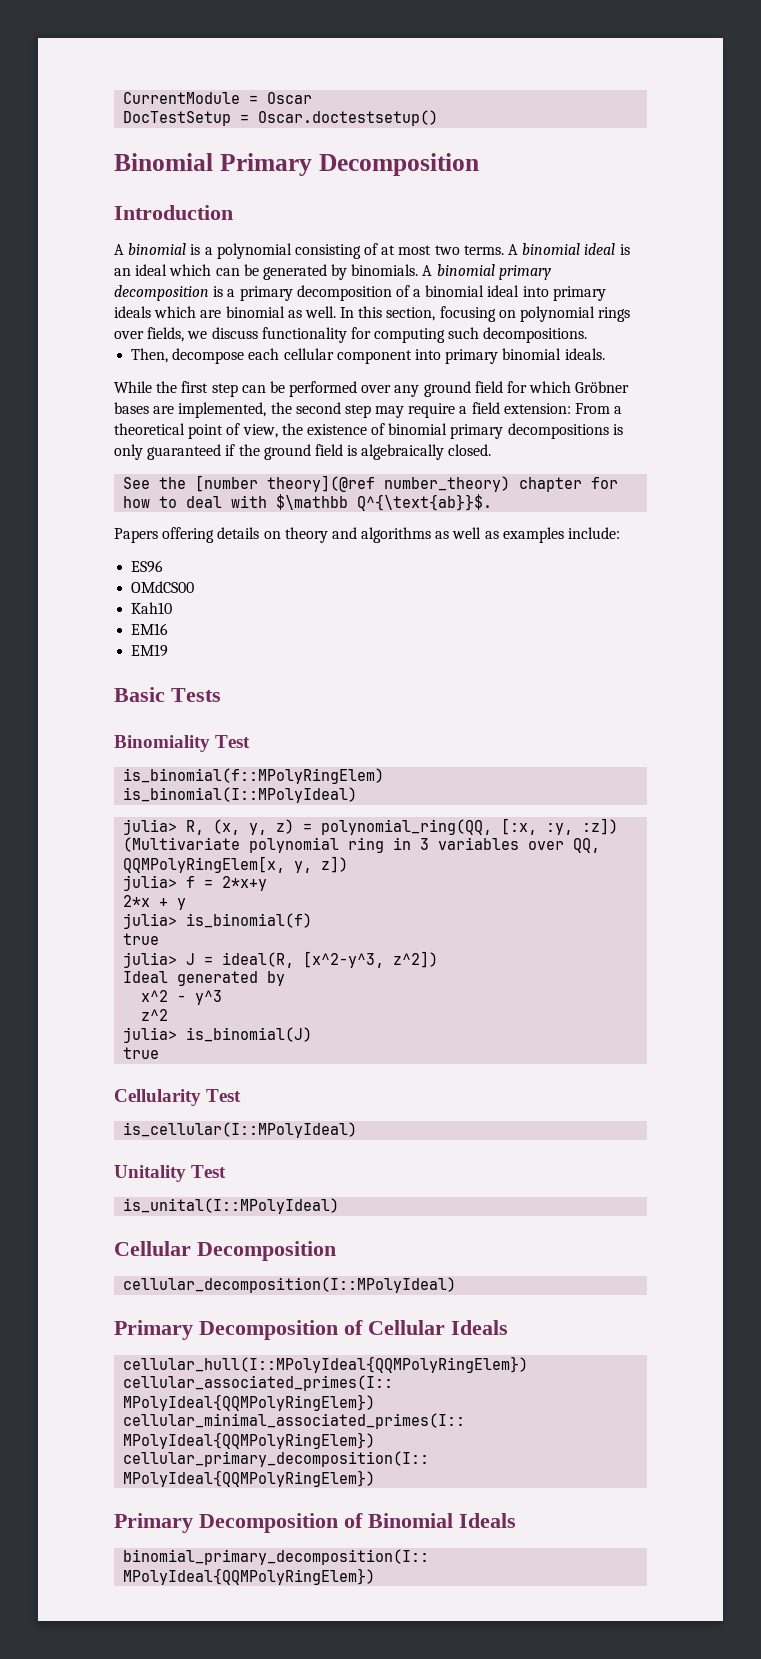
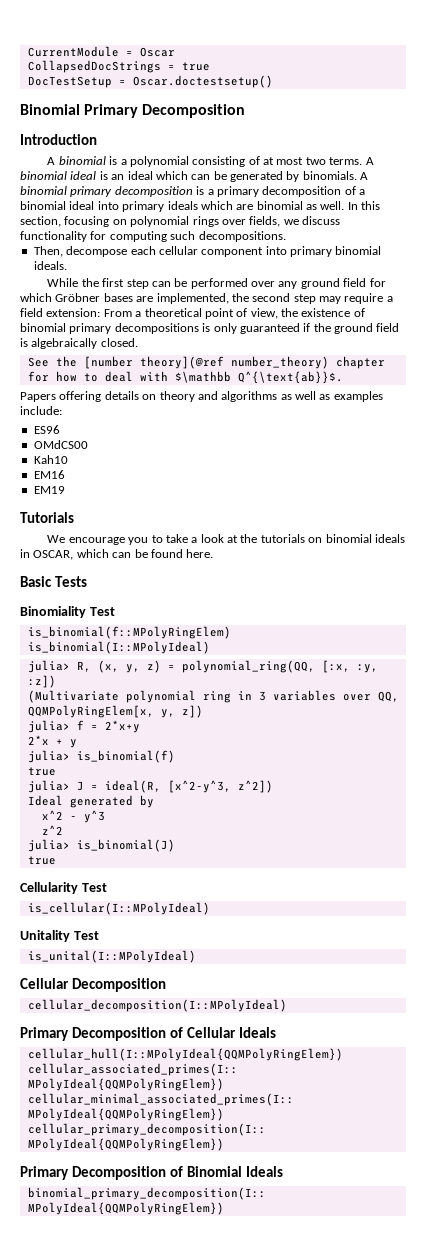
+ CollapsedDocStrings = true
+ Tutorials
+ We encourage you to take a look at the tutorials on binomial ideals in OSCAR, which can be found here.

